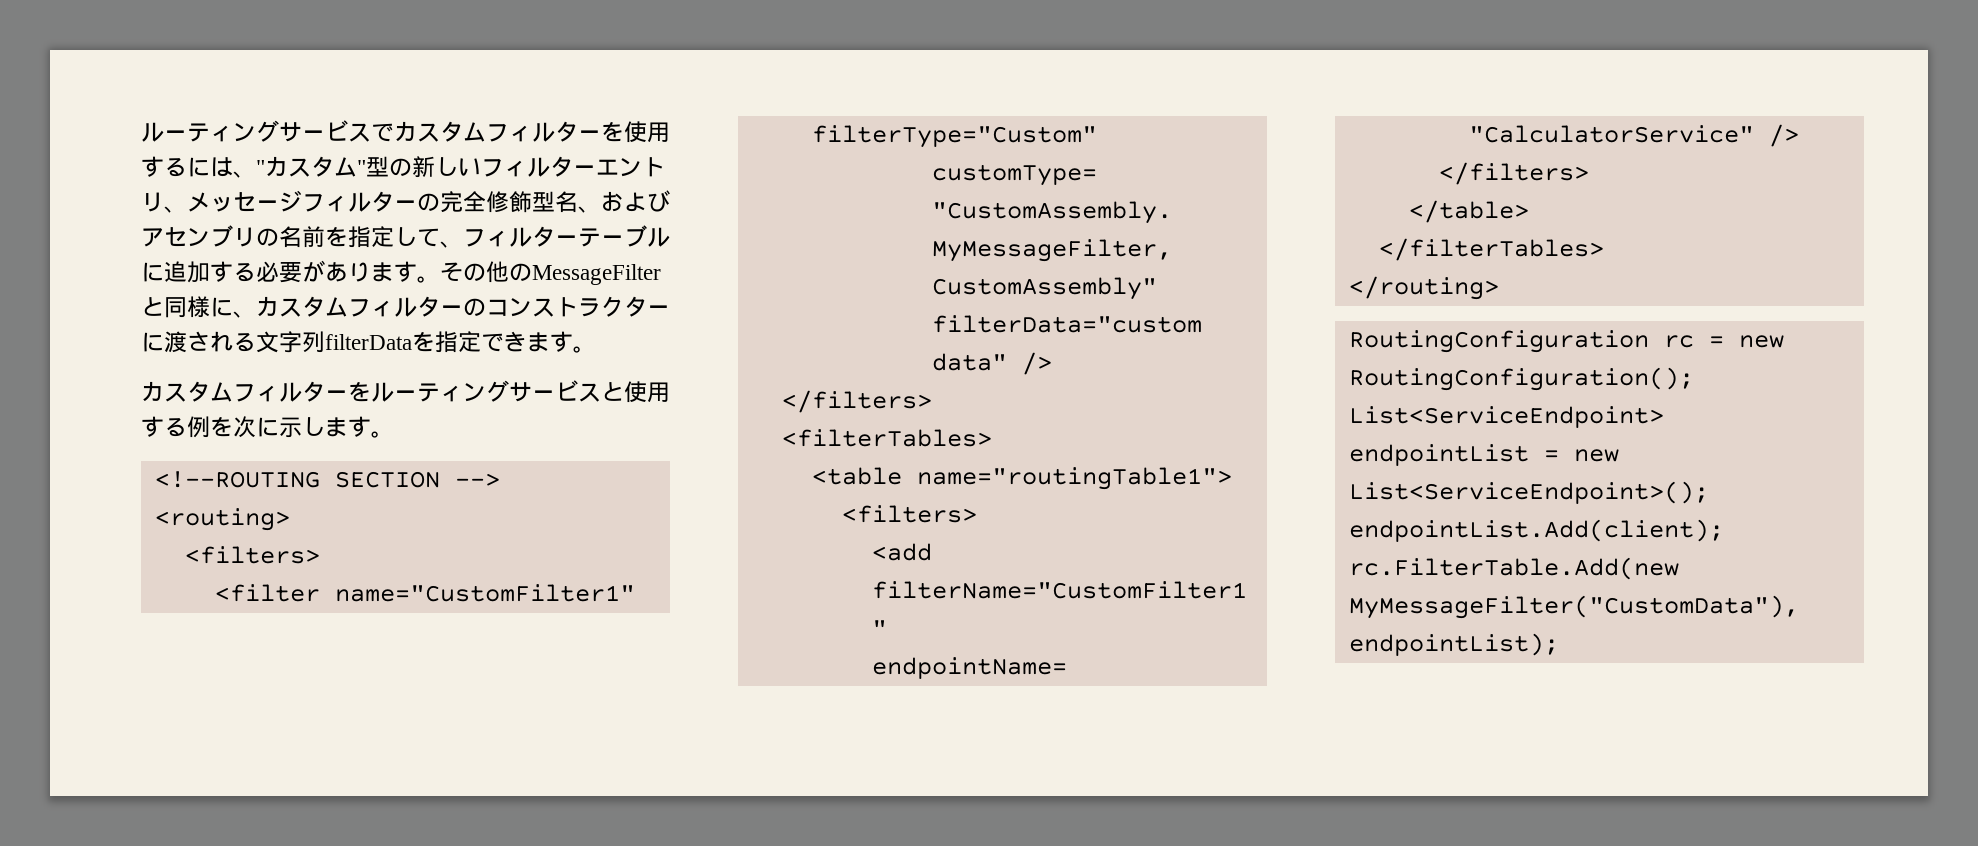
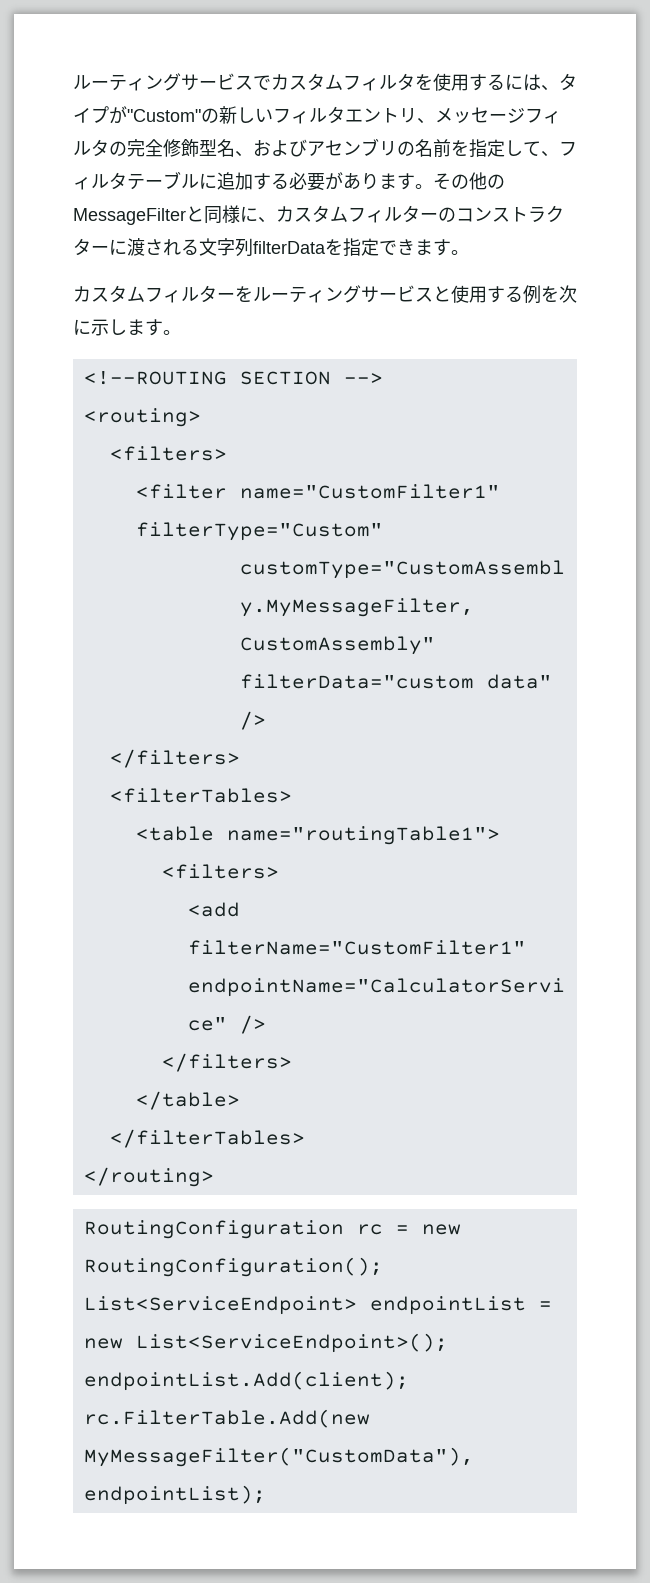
- ルーティングサービスでカスタムフィルターを使用するには、"カスタム"型の新しいフィルターエントリ、メッセージフィルターの完全修飾型名、およびアセンブリの名前を指定して、フィルターテーブルに追加する必要があります。
+ ルーティングサービスでカスタムフィルタを使用するには、タイプが"Custom"の新しいフィルタエントリ、メッセージフィルタの完全修飾型名、およびアセンブリの名前を指定して、フィルタテーブルに追加する必要があります。

